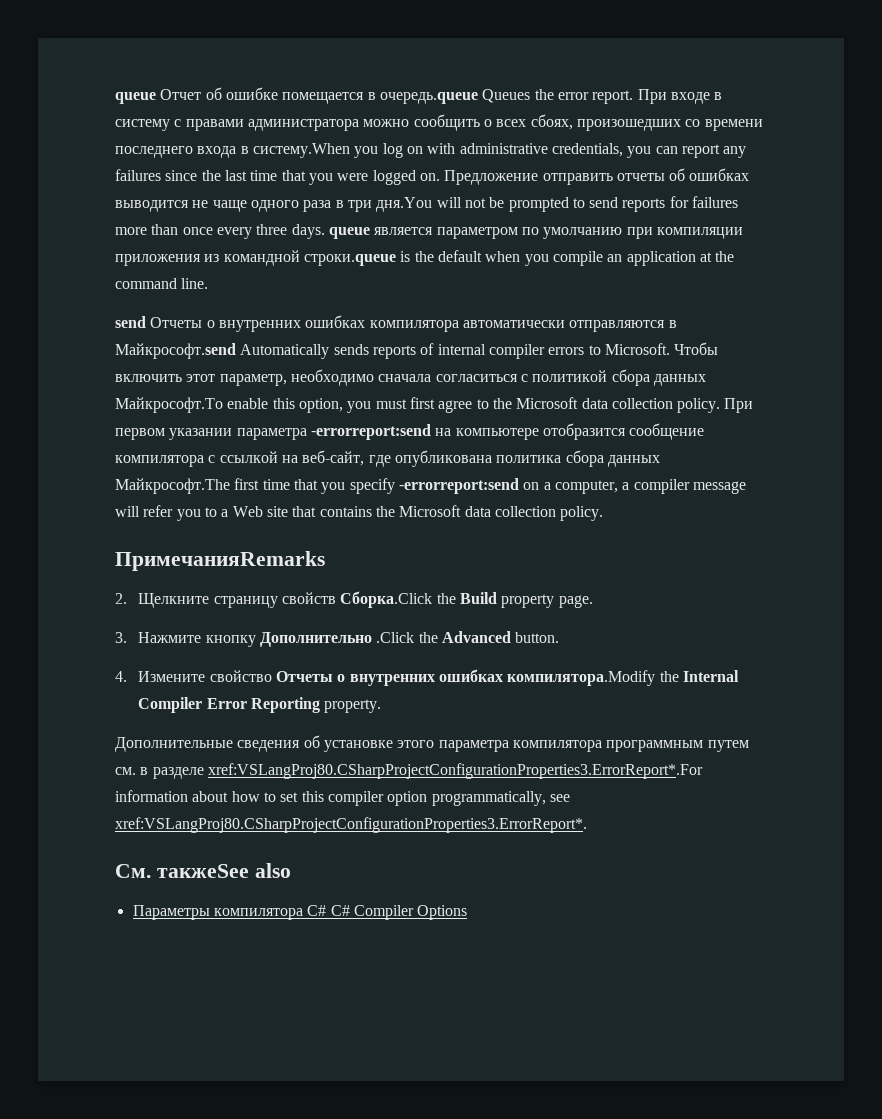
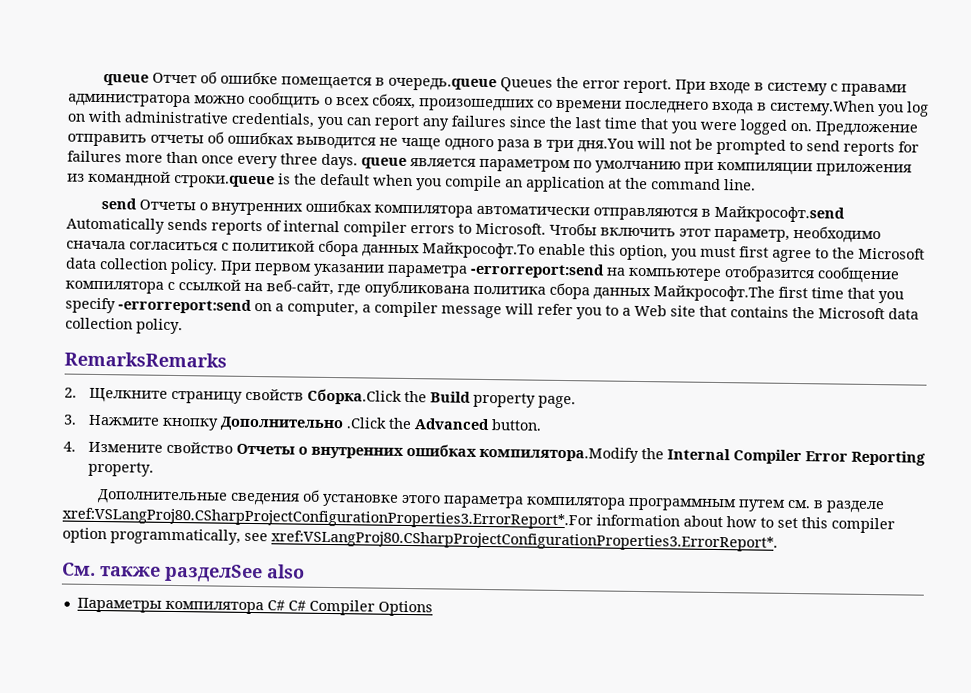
- ПримечанияRemarks
+ RemarksRemarks
- См. такжеSee also
+ См. также разделSee also

